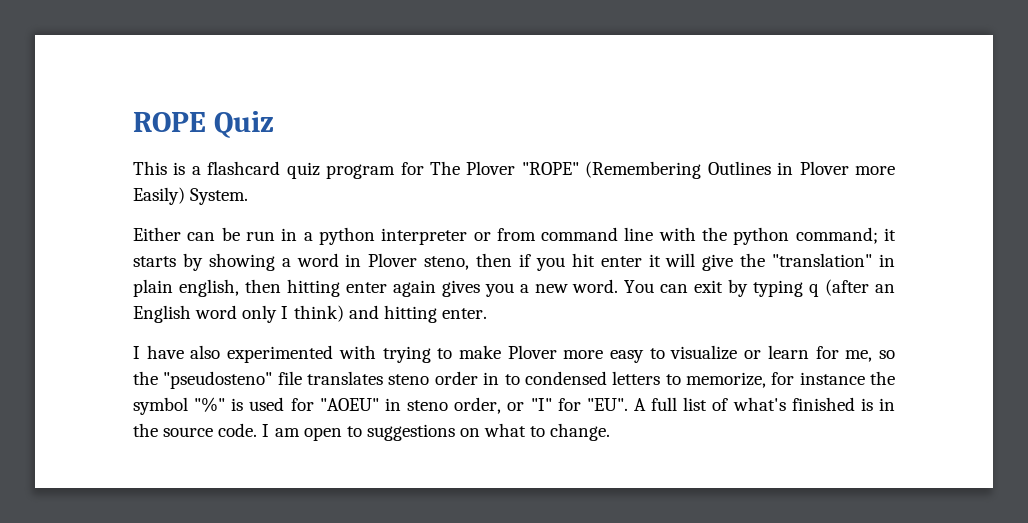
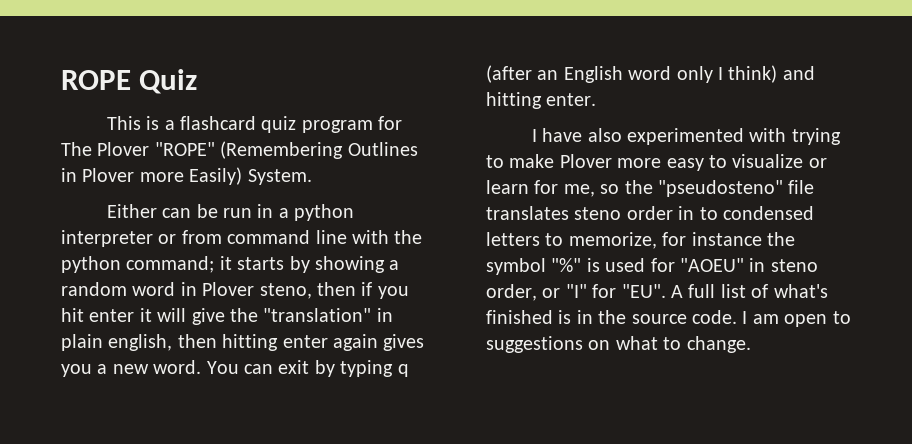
- Either can be run in a python interpreter or from command line with the python command; it starts by showing a word in Plover steno, then if you hit enter it will give the "translation" in plain english, then hitting enter again gives you a new word.
+ Either can be run in a python interpreter or from command line with the python command; it starts by showing a random word in Plover steno, then if you hit enter it will give the "translation" in plain english, then hitting enter again gives you a new word.

